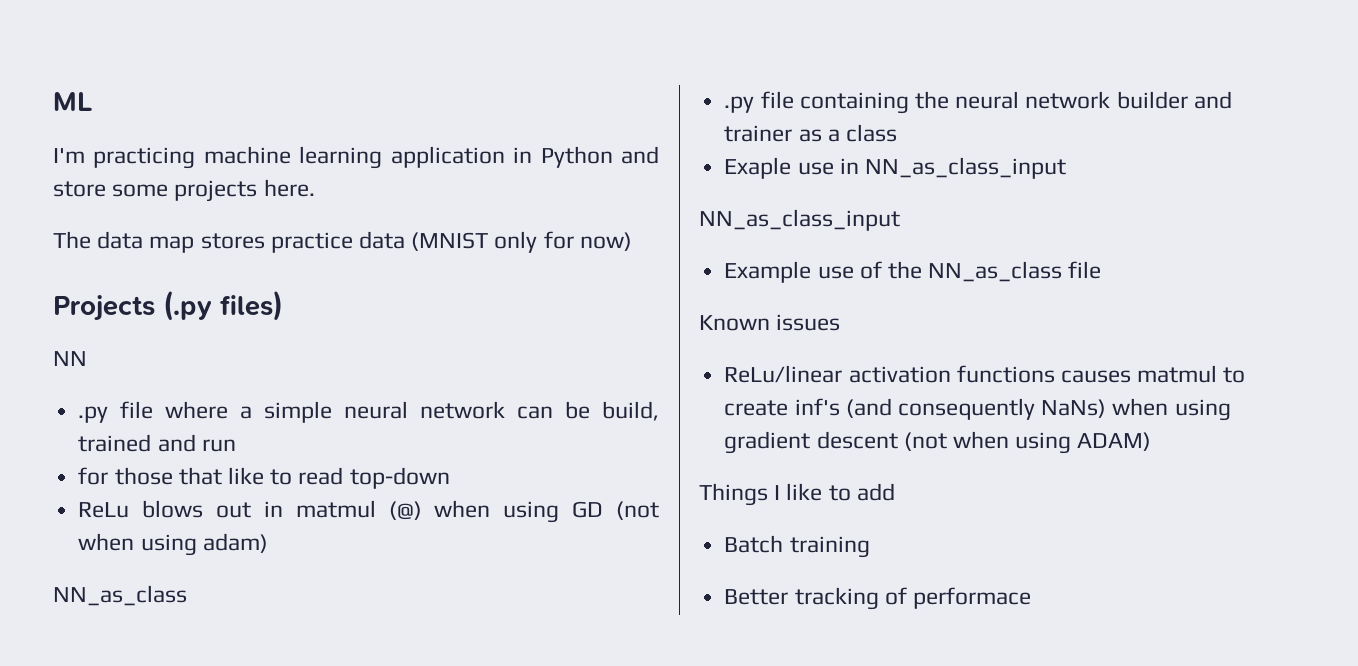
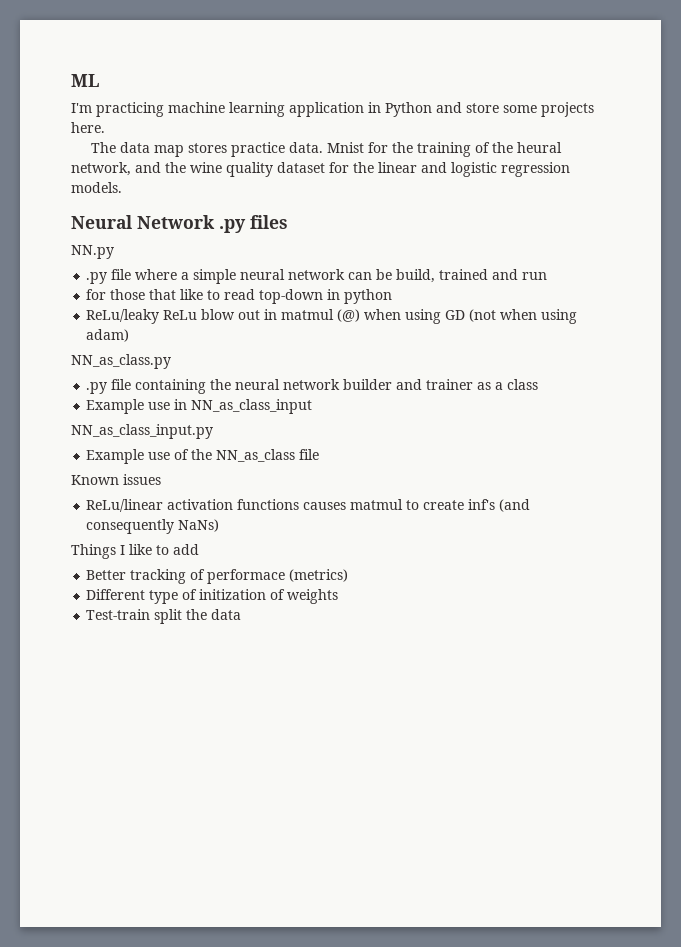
- The data map stores practice data (MNIST only for now)
- Projects (.py files)
- NN
+ The data map stores practice data. Mnist for the training of the heural network, and the wine quality dataset for the linear and logistic regression models.
+ Neural Network .py files
+ NN.py
- for those that like to read top-down
- ReLu blows out in matmul (@) when using GD (not when using adam)
- NN_as_class
+ for those that like to read top-down in python
+ ReLu/leaky ReLu blow out in matmul (@) when using GD (not when using adam)
+ NN_as_class.py
- Exaple use in NN_as_class_input
- NN_as_class_input
+ Example use in NN_as_class_input
+ NN_as_class_input.py
- ReLu/linear activation functions causes matmul to create inf's (and consequently NaNs) when using gradient descent (not when using ADAM)
+ ReLu/linear activation functions causes matmul to create inf's (and consequently NaNs)
- Batch training
- Better tracking of performace
+ Better tracking of performace (metrics)
+ Different type of initization of weights
+ Test-train split the data

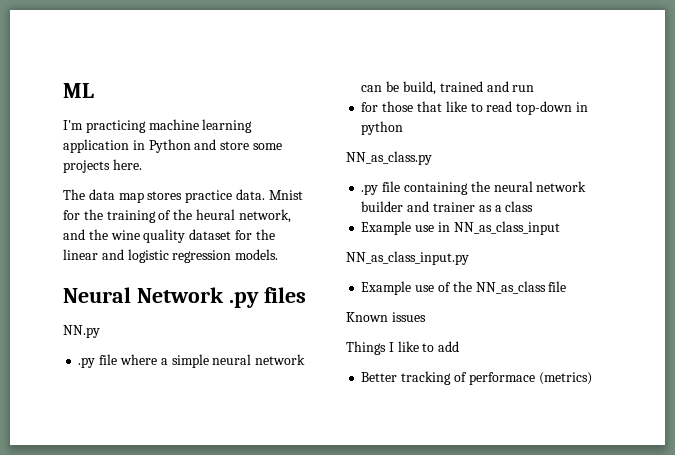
- ReLu/leaky ReLu blow out in matmul (@) when using GD (not when using adam)
- ReLu/linear activation functions causes matmul to create inf's (and consequently NaNs)
- Different type of initization of weights
- Test-train split the data

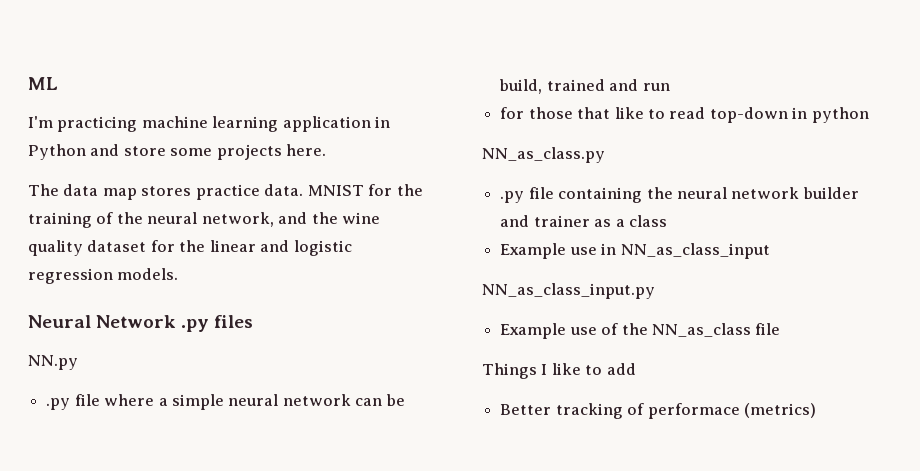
- Mnist for the training of the heural network, and the wine quality dataset for the linear and logistic regression models.
+ MNIST for the training of the neural network, and the wine quality dataset for the linear and logistic regression models.
- Known issues

